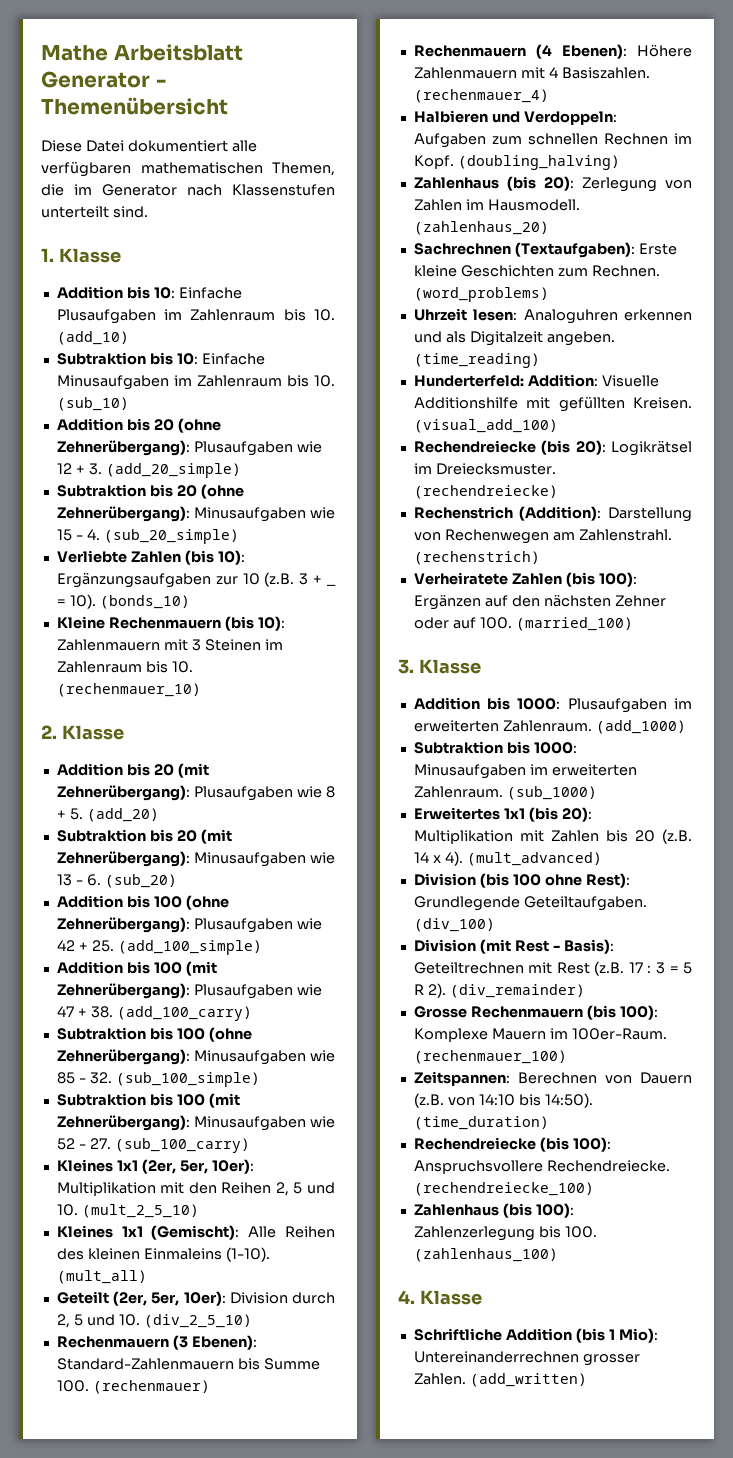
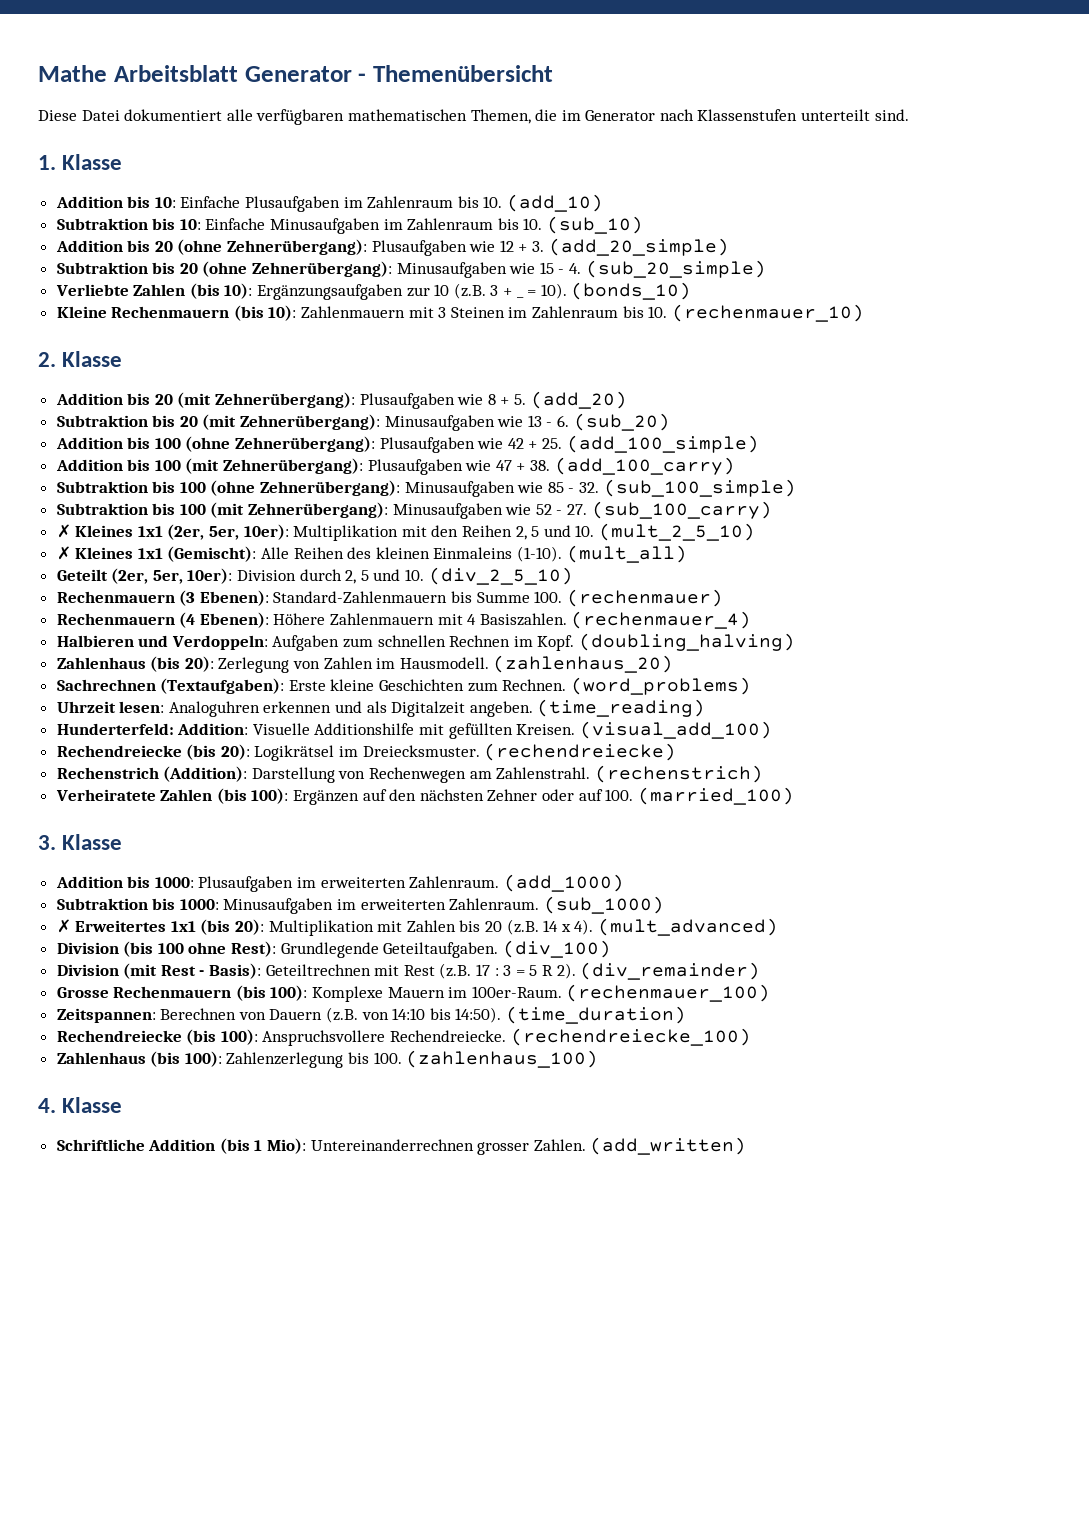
- Kleines 1x1 (2er, 5er, 10er): Multiplikation mit den Reihen 2, 5 und 10. (mult_2_5_10)
+ ✗ Kleines 1x1 (2er, 5er, 10er): Multiplikation mit den Reihen 2, 5 und 10. (mult_2_5_10)
- Kleines 1x1 (Gemischt): Alle Reihen des kleinen Einmaleins (1-10).
+ ✗ Kleines 1x1 (Gemischt): Alle Reihen des kleinen Einmaleins (1-10).
- Erweitertes 1x1 (bis 20): Multiplikation mit Zahlen bis 20 (z.B. 14 x 4).
+ ✗ Erweitertes 1x1 (bis 20): Multiplikation mit Zahlen bis 20 (z.B. 14 x 4).

